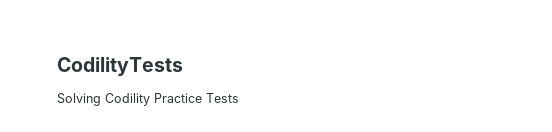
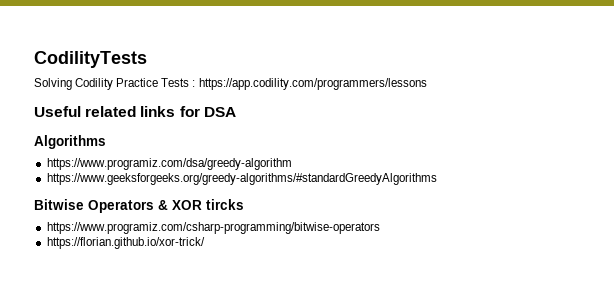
- Solving Codility Practice Tests
+ Solving Codility Practice Tests : https://app.codility.com/programmers/lessons
+ Useful related links for DSA
+ Algorithms
+ https://www.programiz.com/dsa/greedy-algorithm
+ https://www.geeksforgeeks.org/greedy-algorithms/#standardGreedyAlgorithms
+ Bitwise Operators & XOR tircks
+ https://www.programiz.com/csharp-programming/bitwise-operators
+ https://florian.github.io/xor-trick/

